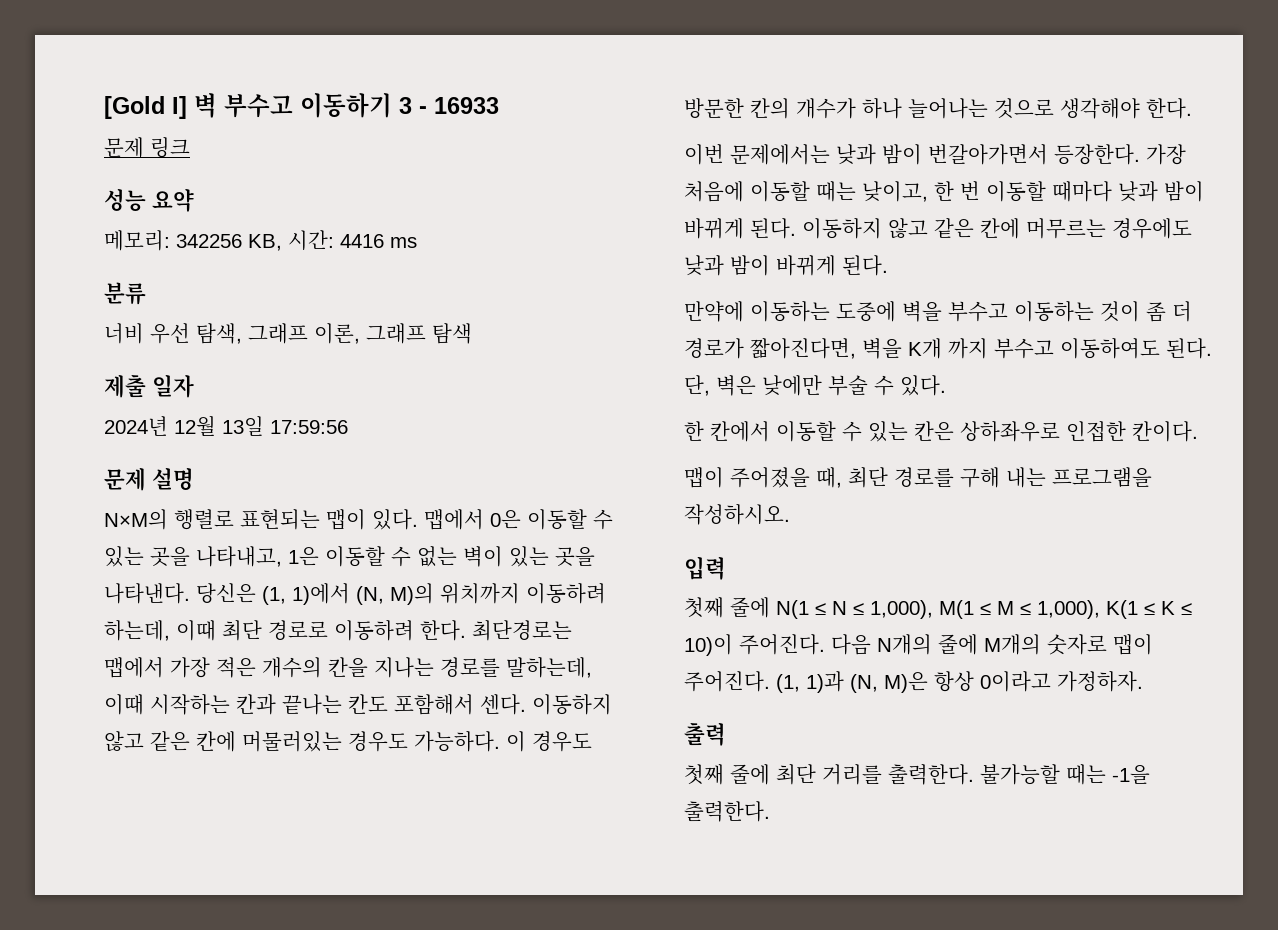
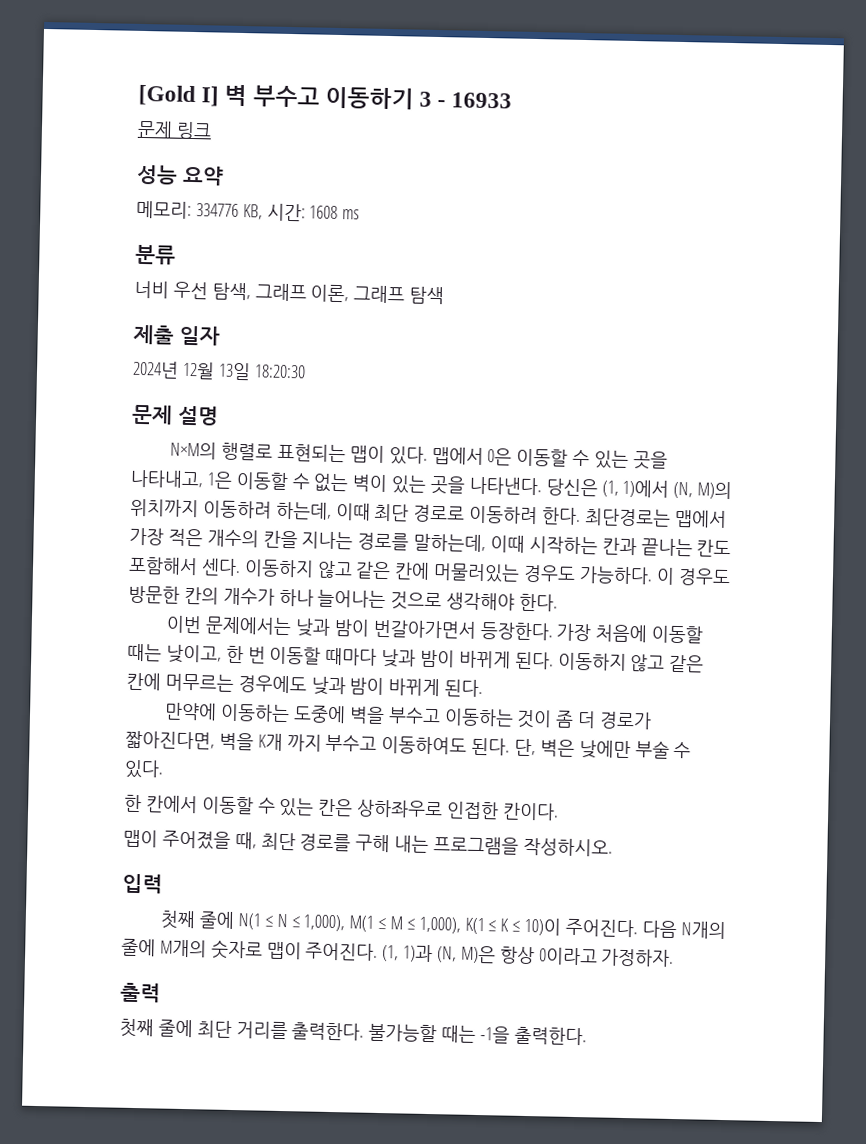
- 메모리: 342256 KB, 시간: 4416 ms
+ 메모리: 334776 KB, 시간: 1608 ms
- 2024년 12월 13일 17:59:56
+ 2024년 12월 13일 18:20:30

